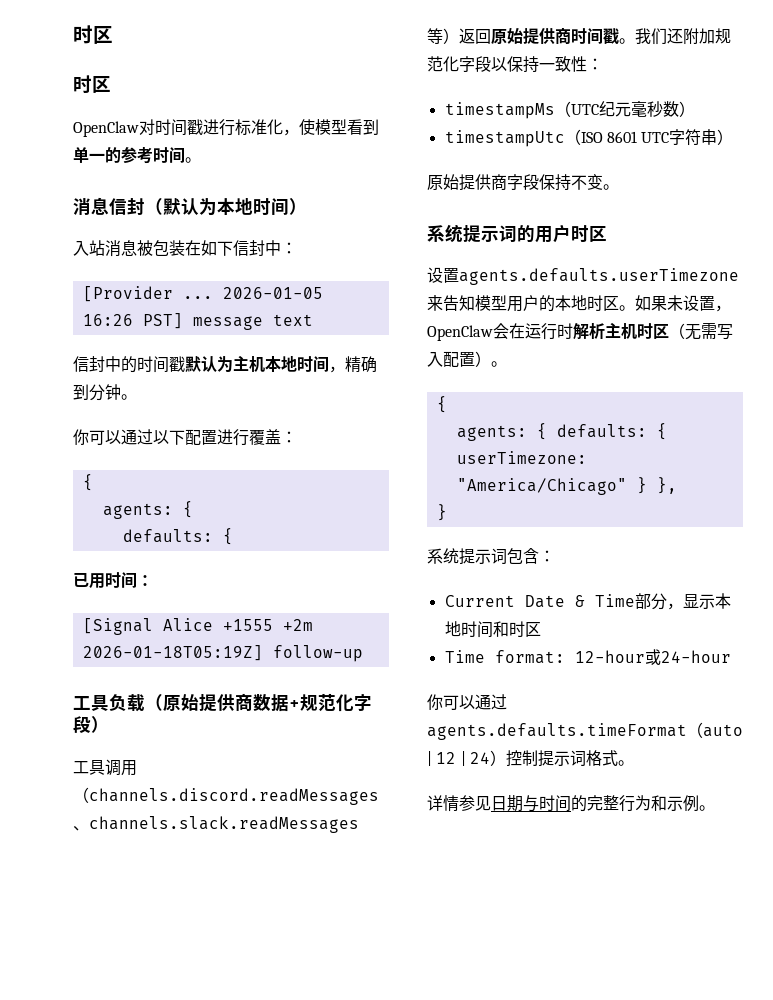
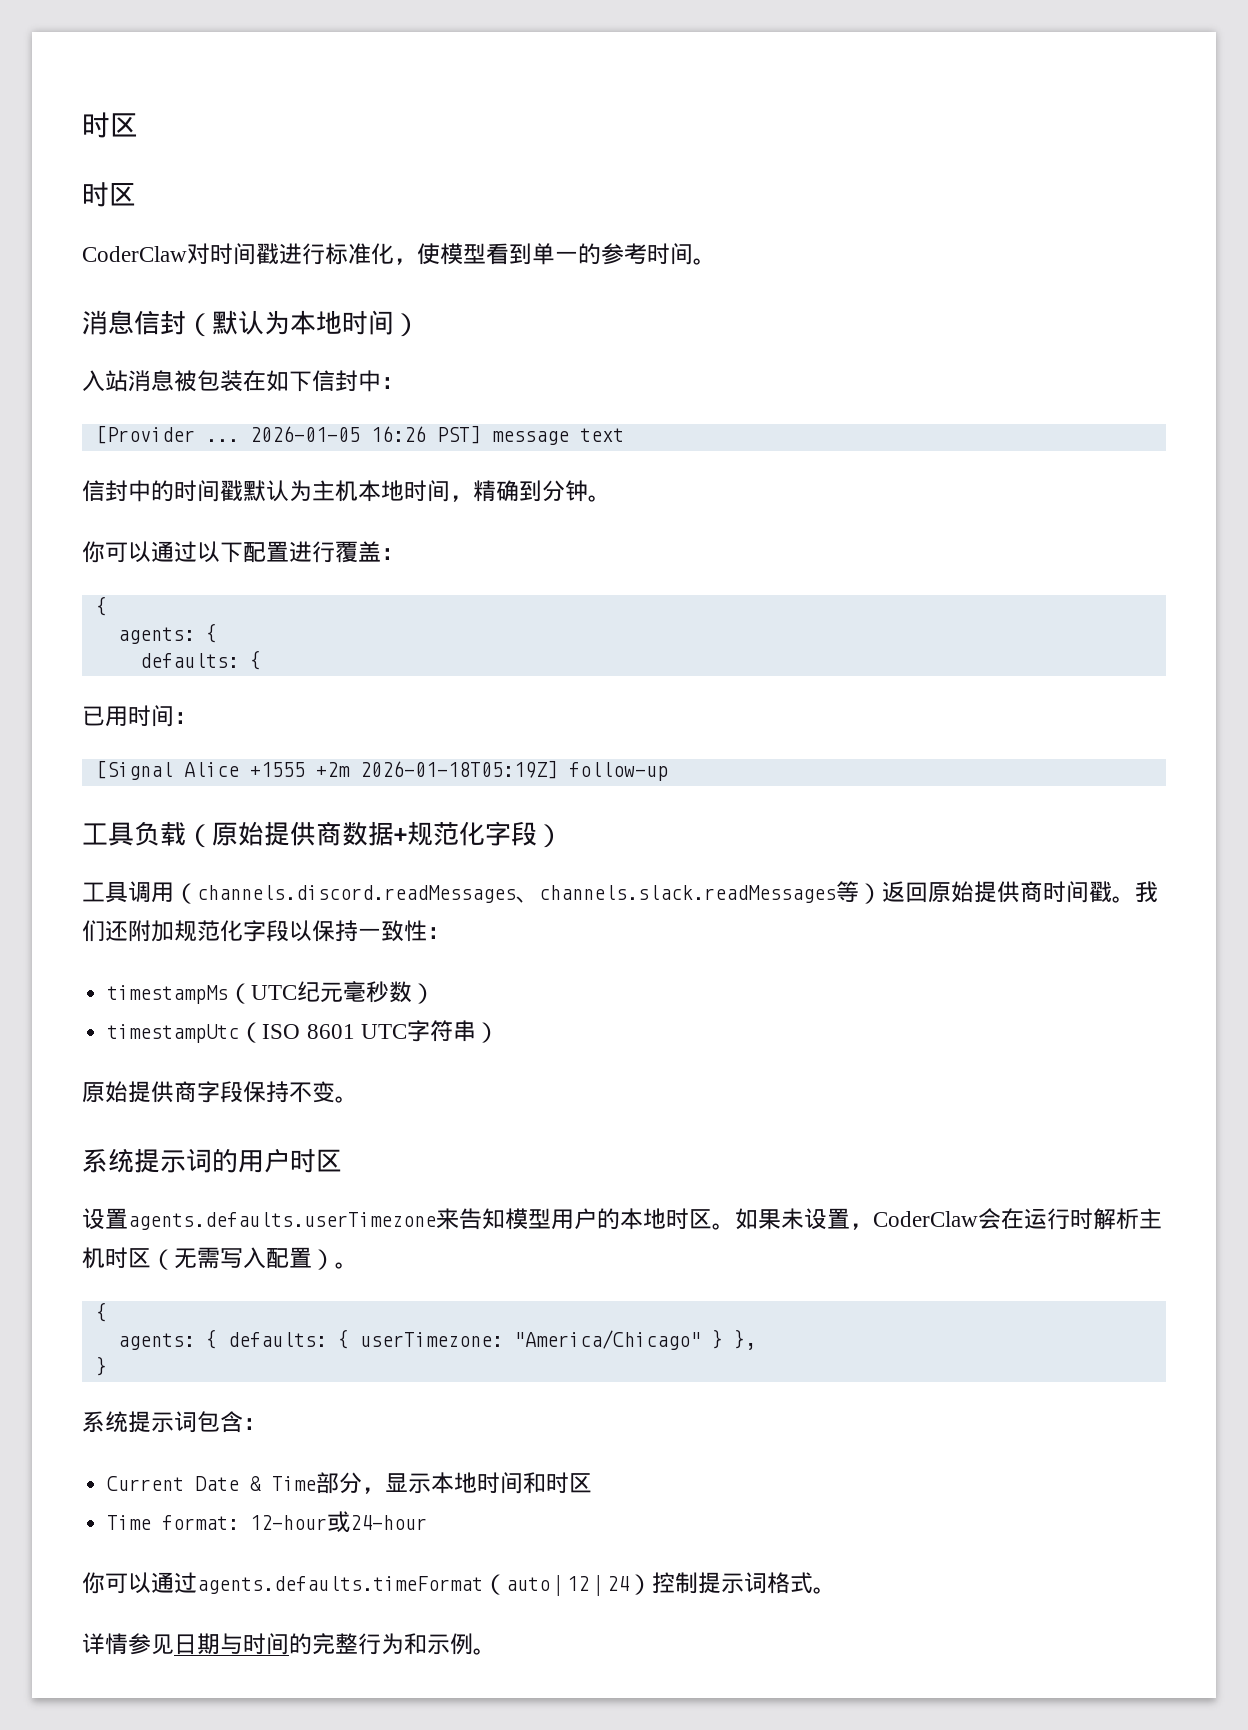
- OpenClaw对时间戳进行标准化，使模型看到单一的参考时间。
+ CoderClaw对时间戳进行标准化，使模型看到单一的参考时间。
- 如果未设置，OpenClaw会在运行时解析主机时区（无需写入配置）。
+ 如果未设置，CoderClaw会在运行时解析主机时区（无需写入配置）。

